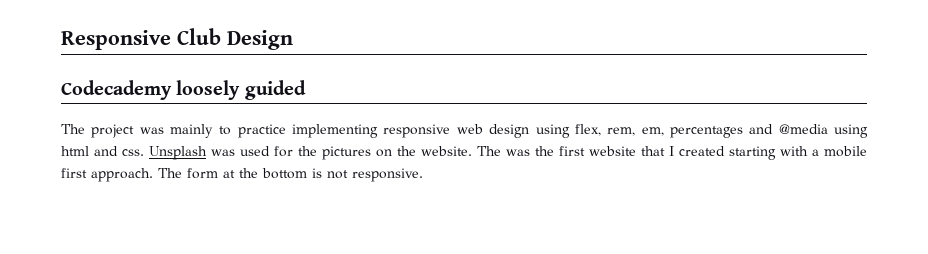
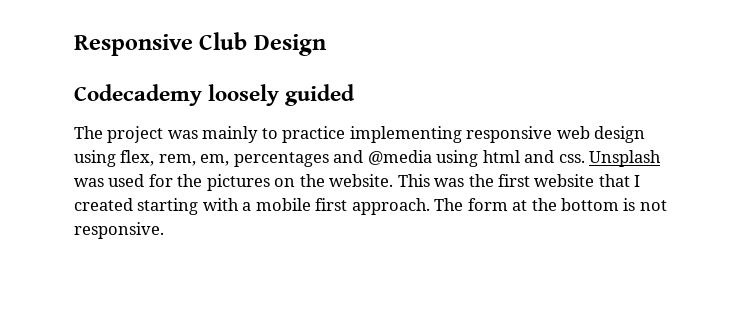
- The was the first website that I created starting with a mobile first approach.
+ This was the first website that I created starting with a mobile first approach.

